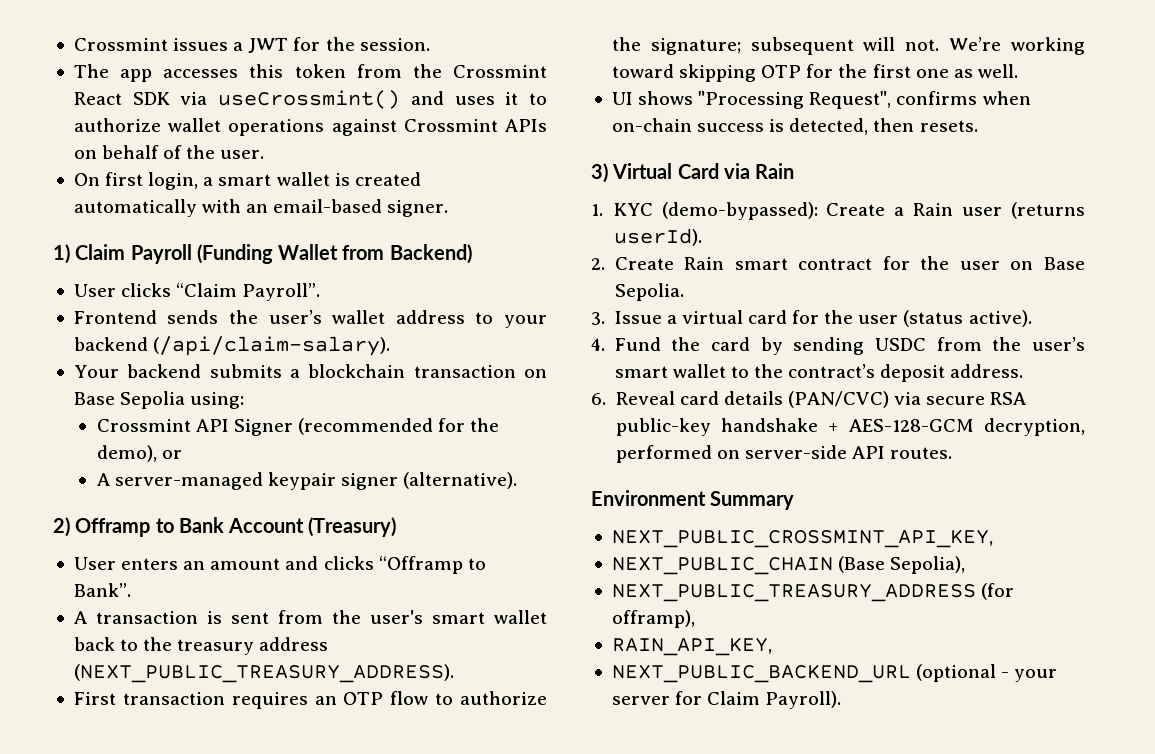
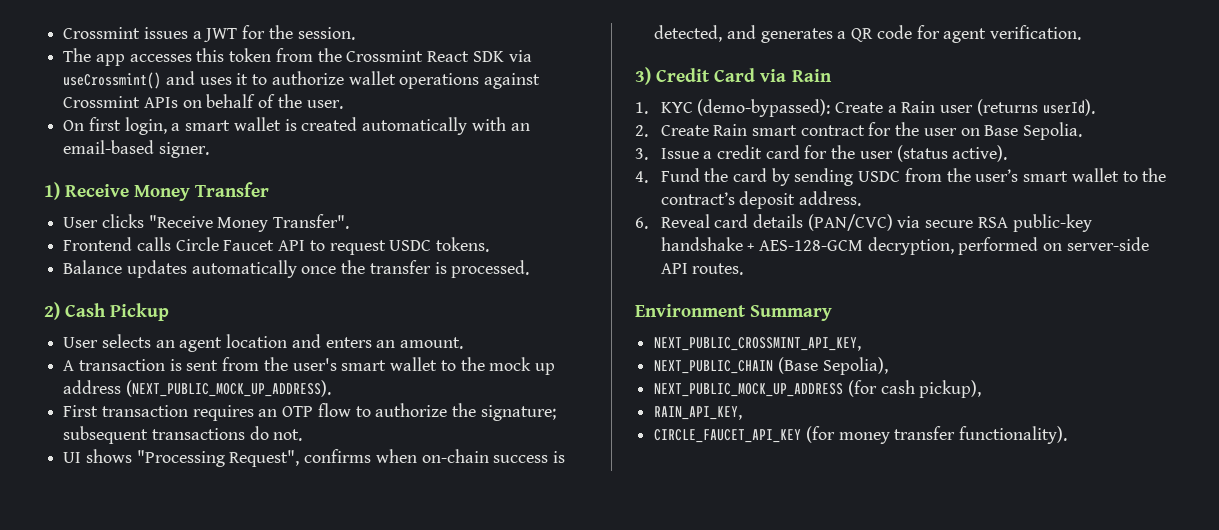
- 1) Claim Payroll (Funding Wallet from Backend)
- User clicks “Claim Payroll”.
- Frontend sends the user’s wallet address to your backend (/api/claim-salary).
- Your backend submits a blockchain transaction on Base Sepolia using:
- Crossmint API Signer (recommended for the demo), or
- A server-managed keypair signer (alternative).
- 2) Offramp to Bank Account (Treasury)
- User enters an amount and clicks “Offramp to Bank”.
+ 1) Receive Money Transfer
+ User clicks "Receive Money Transfer".
+ Frontend calls Circle Faucet API to request USDC tokens.
+ Balance updates automatically once the transfer is processed.
+ 2) Cash Pickup
+ User selects an agent location and enters an amount.
- A transaction is sent from the user's smart wallet back to the treasury address (NEXT_PUBLIC_TREASURY_ADDRESS).
+ A transaction is sent from the user's smart wallet to the mock up address (NEXT_PUBLIC_MOCK_UP_ADDRESS).
- First transaction requires an OTP flow to authorize the signature; subsequent will not. We’re working toward skipping OTP for the first one as well.
+ First transaction requires an OTP flow to authorize the signature; subsequent transactions do not.
- UI shows "Processing Request", confirms when on-chain success is detected, then resets.
+ UI shows "Processing Request", confirms when on-chain success is detected, and generates a QR code for agent verification.
- 3) Virtual Card via Rain
+ 3) Credit Card via Rain
- 3. Issue a virtual card for the user (status active).
+ 3. Issue a credit card for the user (status active).
- NEXT_PUBLIC_TREASURY_ADDRESS (for offramp),
+ NEXT_PUBLIC_MOCK_UP_ADDRESS (for cash pickup),
  RAIN_API_KEY,
- NEXT_PUBLIC_BACKEND_URL (optional - your server for Claim Payroll).
+ CIRCLE_FAUCET_API_KEY (for money transfer functionality).

